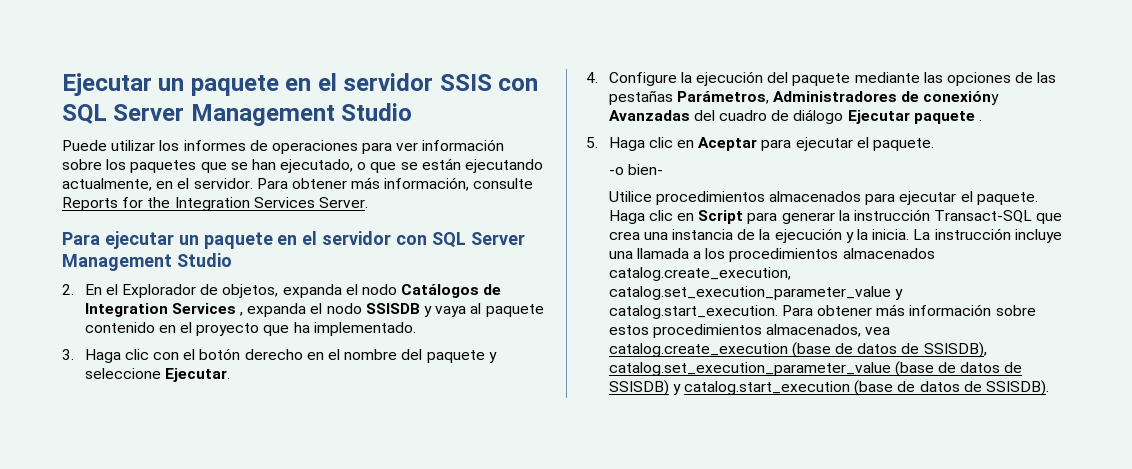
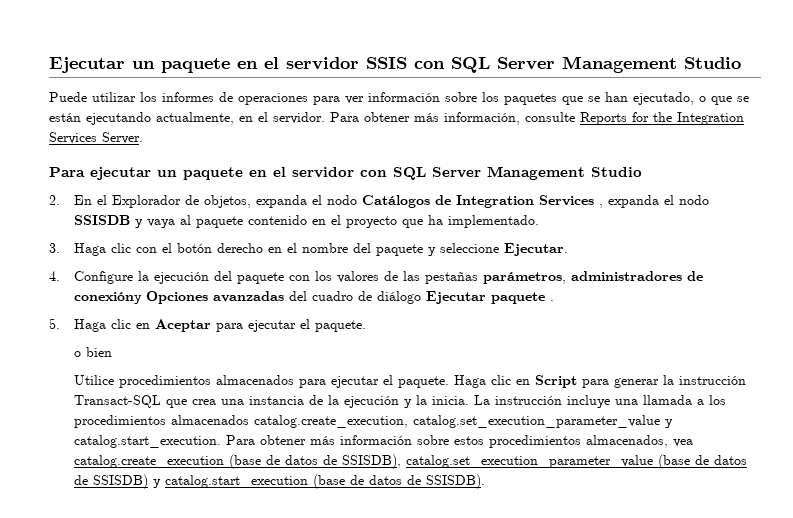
- 4. Configure la ejecución del paquete mediante las opciones de las pestañas Parámetros, Administradores de conexióny Avanzadas del cuadro de diálogo Ejecutar paquete .
+ 4. Configure la ejecución del paquete con los valores de las pestañas parámetros, administradores de conexióny Opciones avanzadas del cuadro de diálogo Ejecutar paquete .
- -o bien-
+ o bien

